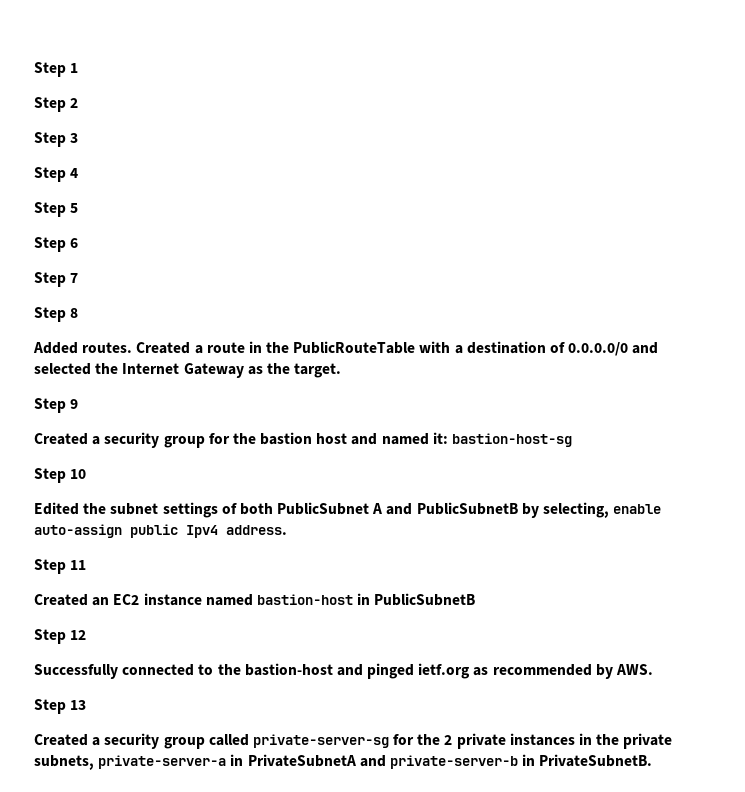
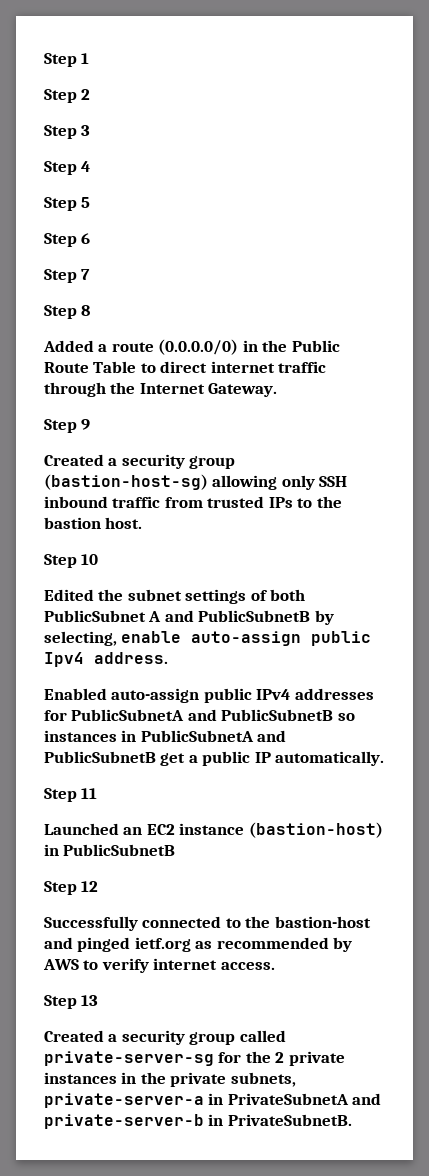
- Added routes. Created a route in the PublicRouteTable with a destination of 0.0.0.0/0 and selected the Internet Gateway as the target.
+ Added a route (0.0.0.0/0) in the Public Route Table to direct internet traffic through the Internet Gateway.
- Created a security group for the bastion host and named it: bastion-host-sg
+ Created a security group (bastion-host-sg) allowing only SSH inbound traffic from trusted IPs to the bastion host.
+ Enabled auto-assign public IPv4 addresses for PublicSubnetA and PublicSubnetB so instances in PublicSubnetA and PublicSubnetB get a public IP automatically.
- Created an EC2 instance named bastion-host in PublicSubnetB
+ Launched an EC2 instance (bastion-host) in PublicSubnetB
- Successfully connected to the bastion-host and pinged ietf.org as recommended by AWS.
+ Successfully connected to the bastion-host and pinged ietf.org as recommended by AWS to verify internet access.

